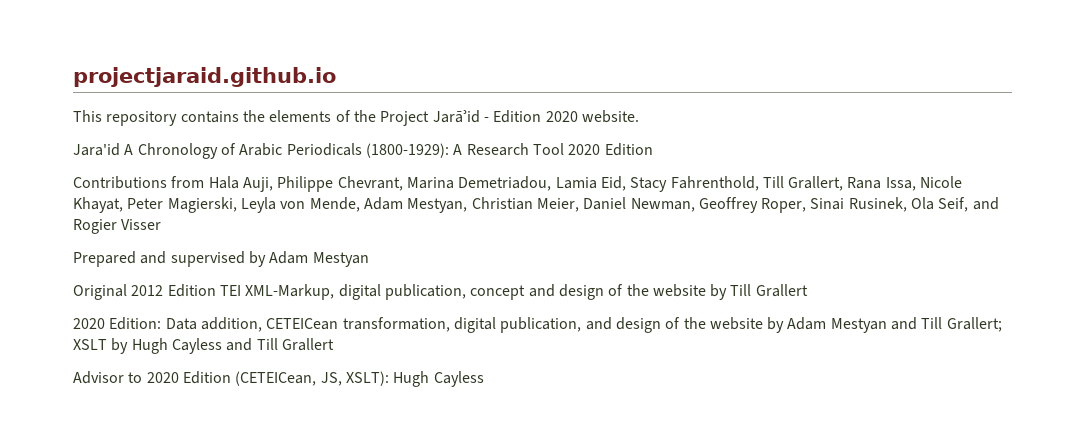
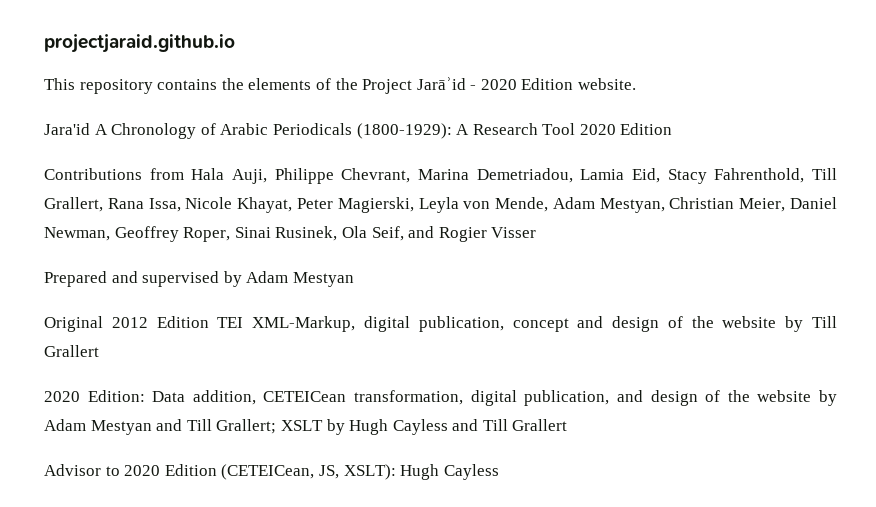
- This repository contains the elements of the Project Jarāʾid - Edition 2020 website.
+ This repository contains the elements of the Project Jarāʾid - 2020 Edition website.

